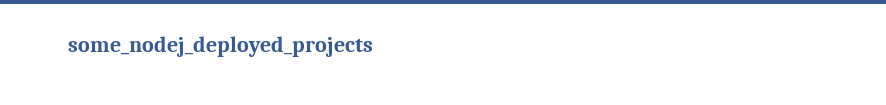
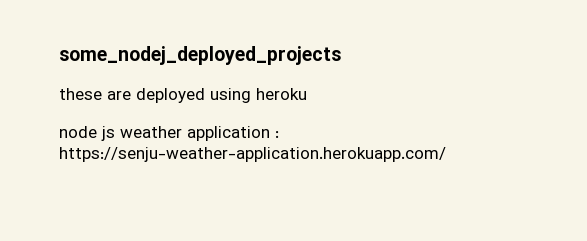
+ these are deployed using heroku
+ node js weather application : https://senju-weather-application.herokuapp.com/

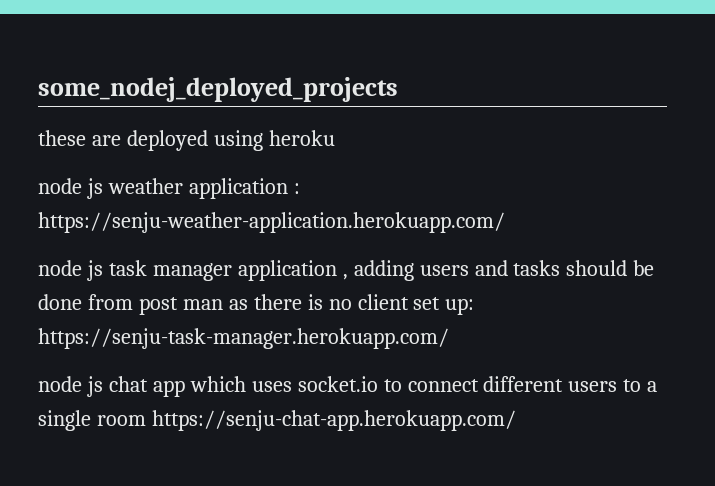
+ node js task manager application , adding users and tasks should be done from post man as there is no client set up: https://senju-task-manager.herokuapp.com/
+ node js chat app which uses socket.io to connect different users to a single room https://senju-chat-app.herokuapp.com/

